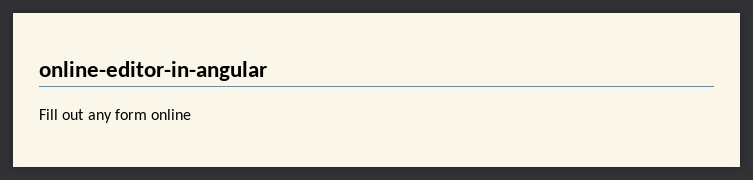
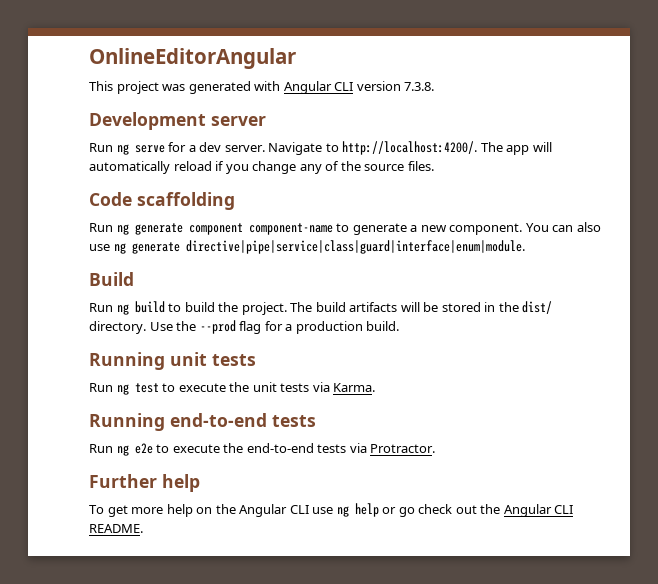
- online-editor-in-angular
- Fill out any form online
+ OnlineEditorAngular
+ This project was generated with Angular CLI version 7.3.8.
+ Development server
+ Run ng serve for a dev server. Navigate to http://localhost:4200/. The app will automatically reload if you change any of the source files.
+ Code scaffolding
+ Run ng generate component component-name to generate a new component. You can also use ng generate directive|pipe|service|class|guard|interface|enum|module.
+ Build
+ Run ng build to build the project. The build artifacts will be stored in the dist/ directory. Use the --prod flag for a production build.
+ Running unit tests
+ Run ng test to execute the unit tests via Karma.
+ Running end-to-end tests
+ Run ng e2e to execute the end-to-end tests via Protractor.
+ Further help
+ To get more help on the Angular CLI use ng help or go check out the Angular CLI README.

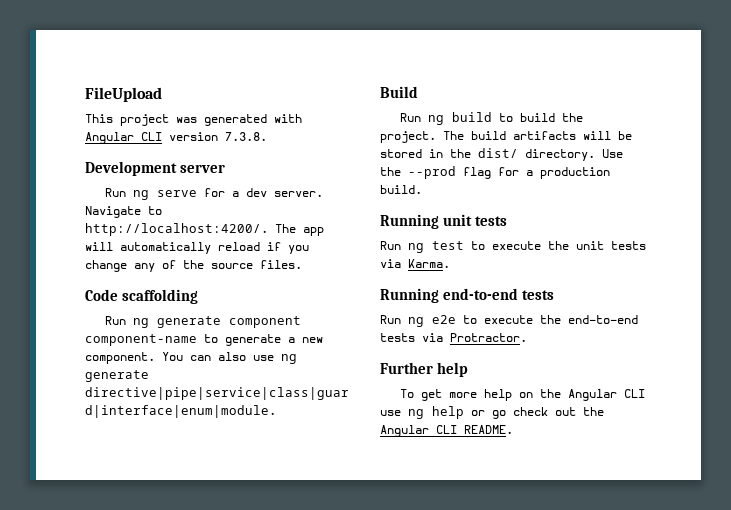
- OnlineEditorAngular
+ FileUpload

